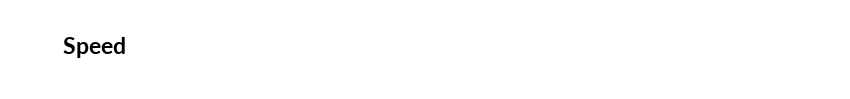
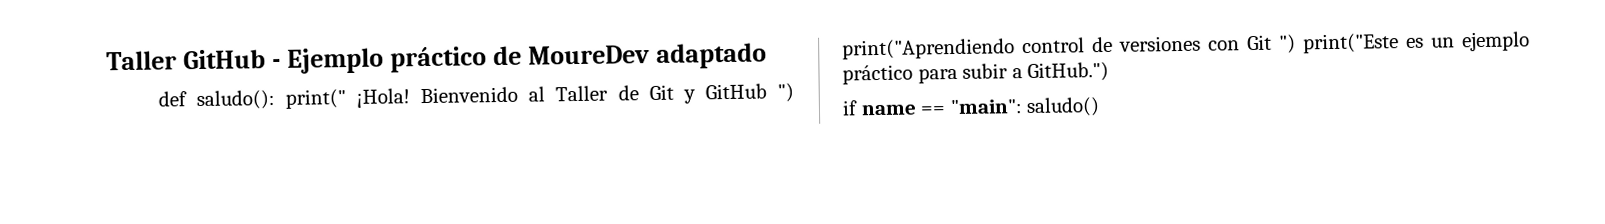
- Speed
+ Taller GitHub - Ejemplo práctico de MoureDev adaptado
+ def saludo(): print(" ¡Hola! Bienvenido al Taller de Git y GitHub ") print("Aprendiendo control de versiones con Git ") print("Este es un ejemplo práctico para subir a GitHub.")
+ if name == "main": saludo()

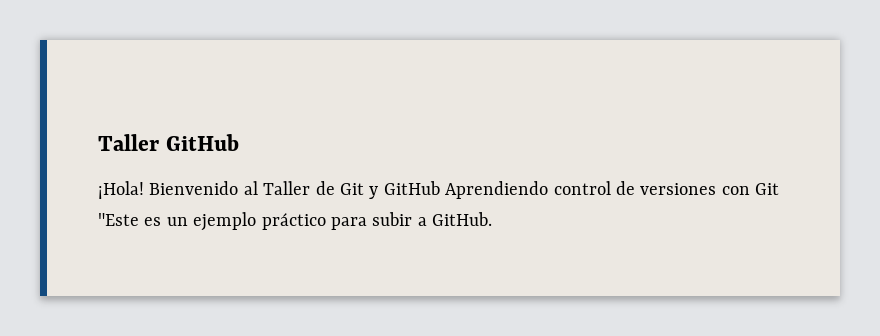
- Taller GitHub - Ejemplo práctico de MoureDev adaptado
- def saludo(): print(" ¡Hola!
+ Taller GitHub
+ ¡Hola!
- Bienvenido al Taller de Git y GitHub ") print("Aprendiendo control de versiones con Git ") print("Este es un ejemplo práctico para subir a GitHub.")
- if name == "main": saludo()
+ Bienvenido al Taller de Git y GitHub Aprendiendo control de versiones con Git "Este es un ejemplo práctico para subir a GitHub.

